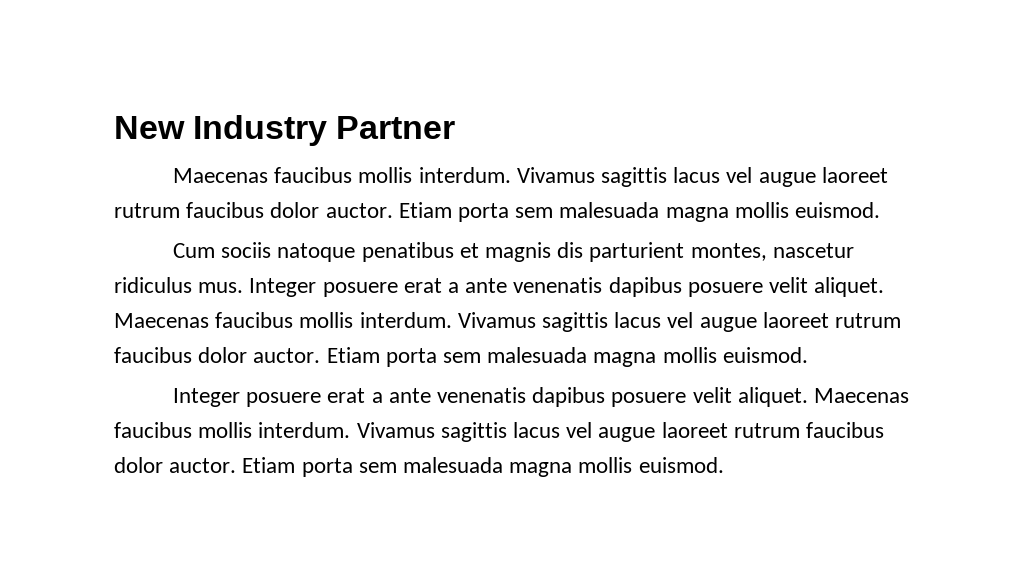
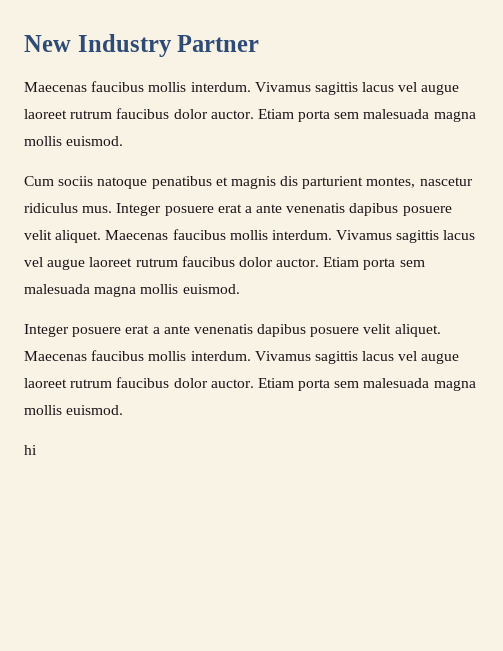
+ hi

